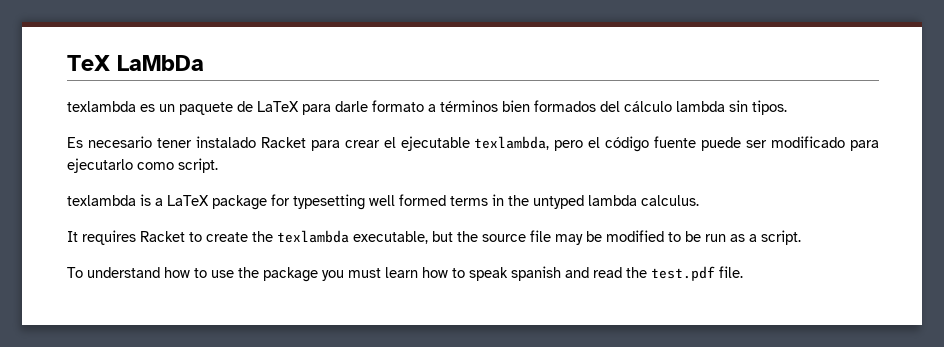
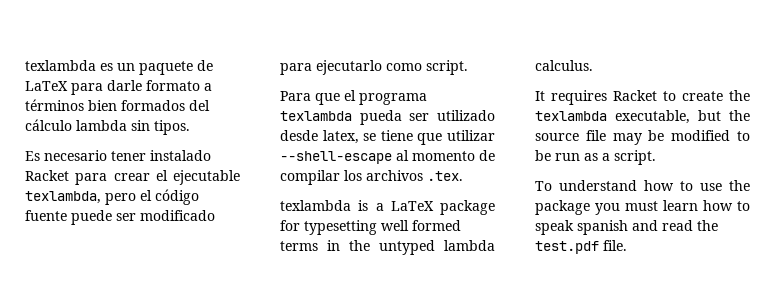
- TeX LaMbDa
+ Para que el programa texlambda pueda ser utilizado desde latex, se tiene que utilizar --shell-escape al momento de compilar los archivos .tex.

